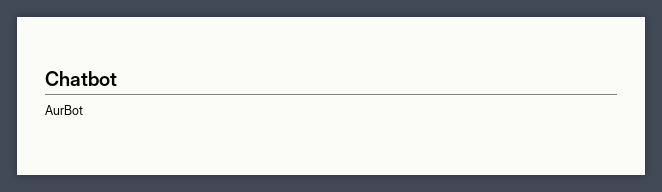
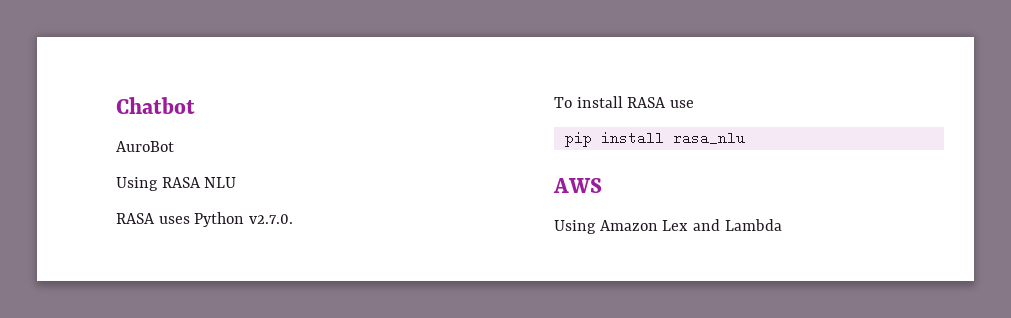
- AurBot
+ AuroBot
+ Using RASA NLU
+ RASA uses Python v2.7.0.
+ To install RASA use
+ pip install rasa_nlu
+ AWS
+ Using Amazon Lex and Lambda

